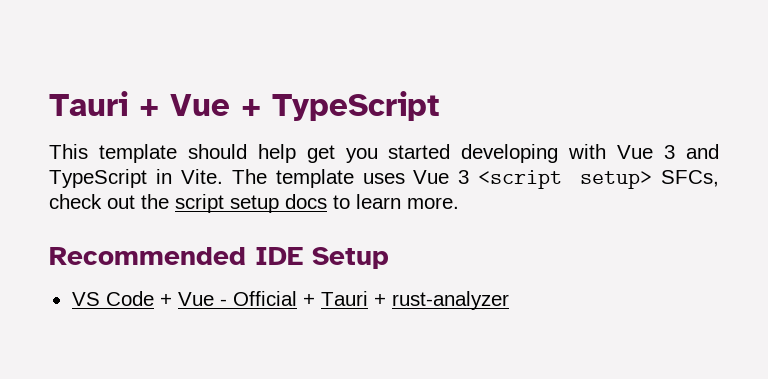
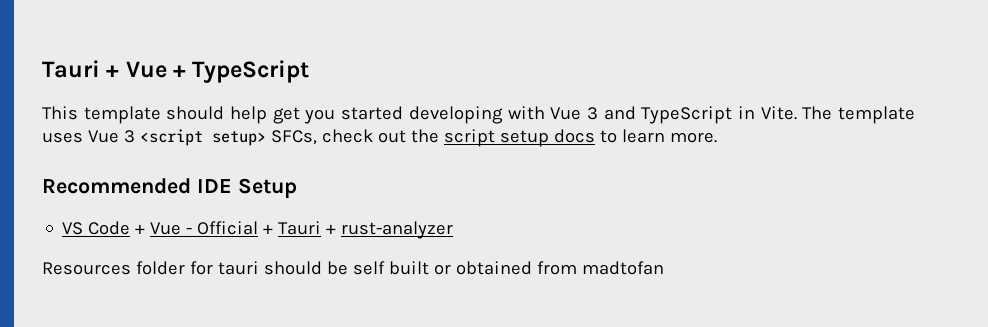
+ Resources folder for tauri should be self built or obtained from madtofan

